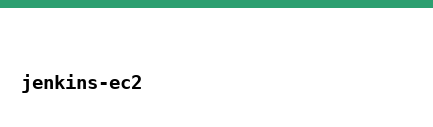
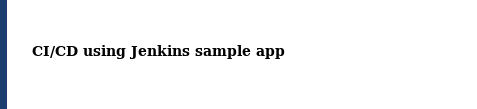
- jenkins-ec2
+ CI/CD using Jenkins sample app

